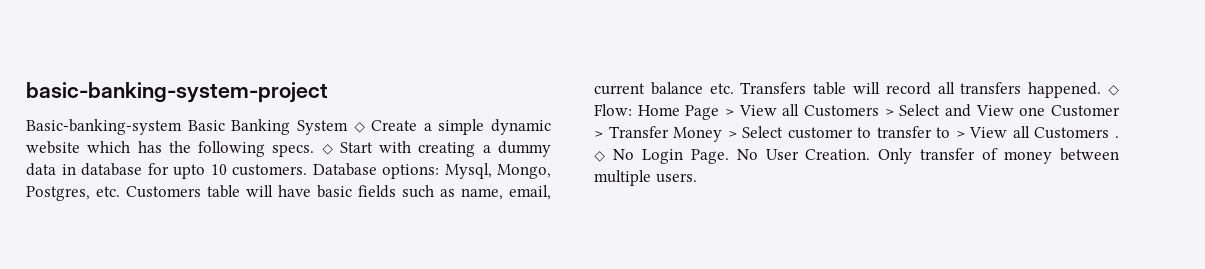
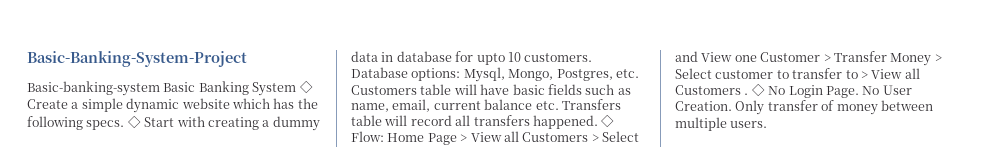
- basic-banking-system-project
+ Basic-Banking-System-Project

